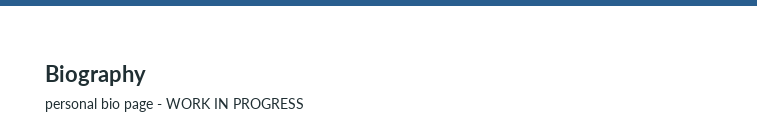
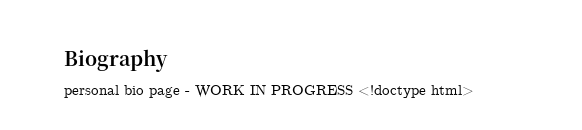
- personal bio page - WORK IN PROGRESS
+ personal bio page - WORK IN PROGRESS <!doctype html>

